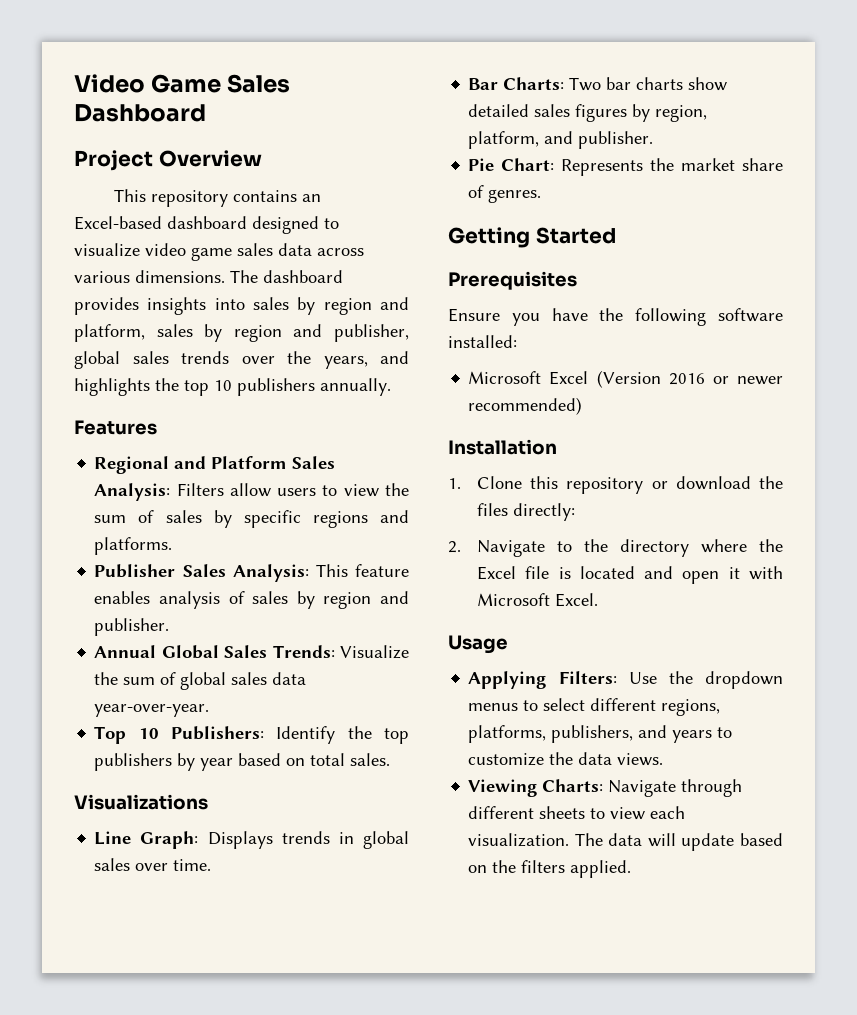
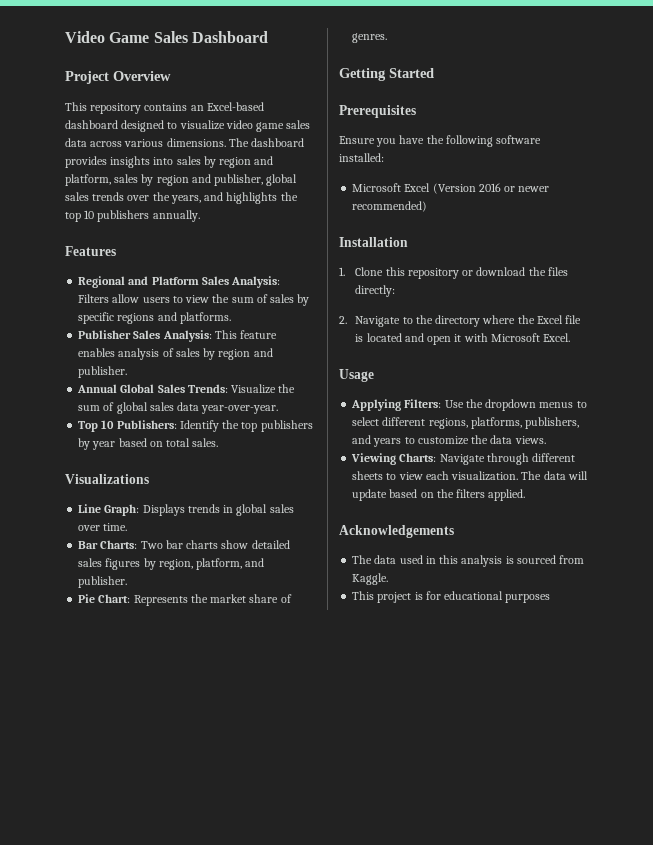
+ Acknowledgements
+ The data used in this analysis is sourced from Kaggle.
+ This project is for educational purposes

